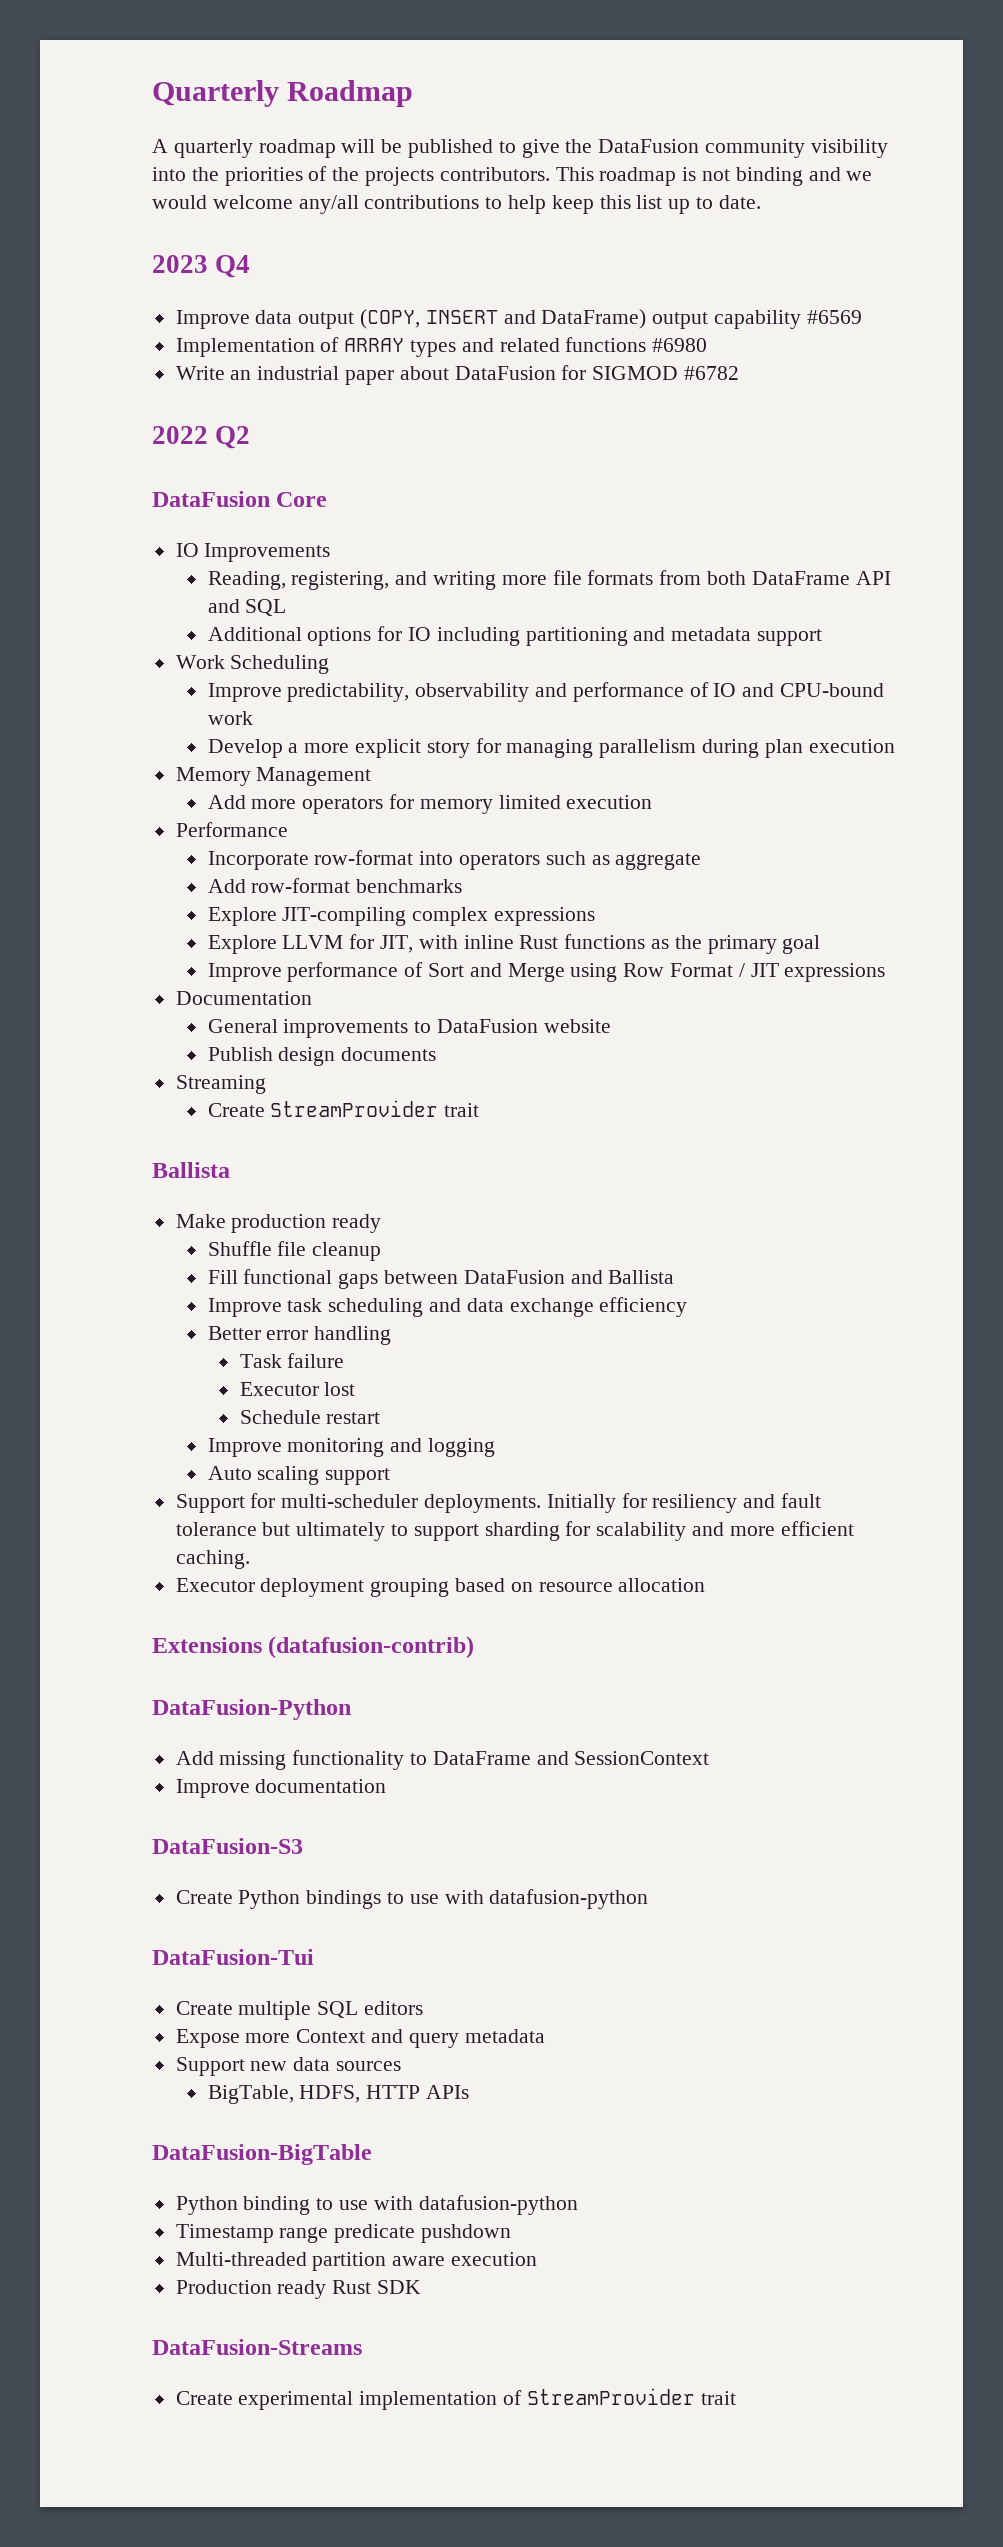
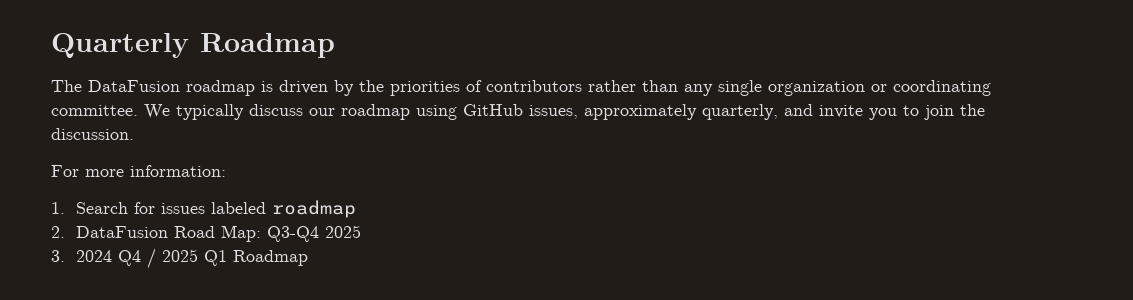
- A quarterly roadmap will be published to give the DataFusion community visibility into the priorities of the projects contributors. This roadmap is not binding and we would welcome any/all contributions to help keep this list up to date.
- 2023 Q4
- Improve data output (COPY, INSERT and DataFrame) output capability #6569
- Implementation of ARRAY types and related functions #6980
- Write an industrial paper about DataFusion for SIGMOD #6782
- 2022 Q2
- DataFusion Core
- IO Improvements
- Reading, registering, and writing more file formats from both DataFrame API and SQL
- Additional options for IO including partitioning and metadata support
- Work Scheduling
- Improve predictability, observability and performance of IO and CPU-bound work
- Develop a more explicit story for managing parallelism during plan execution
- Memory Management
- Add more operators for memory limited execution
- Performance
- Incorporate row-format into operators such as aggregate
- Add row-format benchmarks
- Explore JIT-compiling complex expressions
- Explore LLVM for JIT, with inline Rust functions as the primary goal
- Improve performance of Sort and Merge using Row Format / JIT expressions
- Documentation
- General improvements to DataFusion website
- Publish design documents
- Streaming
- Create StreamProvider trait
- Ballista
- Make production ready
- Shuffle file cleanup
- Fill functional gaps between DataFusion and Ballista
- Improve task scheduling and data exchange efficiency
- Better error handling
- Task failure
- Executor lost
- Schedule restart
- Improve monitoring and logging
- Auto scaling support
- Support for multi-scheduler deployments. Initially for resiliency and fault tolerance but ultimately to support sharding for scalability and more efficient caching.
- Executor deployment grouping based on resource allocation
- Extensions (datafusion-contrib)
- DataFusion-Python
- Add missing functionality to DataFrame and SessionContext
- Improve documentation
- DataFusion-S3
- Create Python bindings to use with datafusion-python
- DataFusion-Tui
- Create multiple SQL editors
- Expose more Context and query metadata
- Support new data sources
- BigTable, HDFS, HTTP APIs
- DataFusion-BigTable
- Python binding to use with datafusion-python
- Timestamp range predicate pushdown
- Multi-threaded partition aware execution
- Production ready Rust SDK
- DataFusion-Streams
- Create experimental implementation of StreamProvider trait
+ The DataFusion roadmap is driven by the priorities of contributors rather than any single organization or coordinating committee. We typically discuss our roadmap using GitHub issues, approximately quarterly, and invite you to join the discussion.
+ For more information:
+ 1. Search for issues labeled roadmap
+ 2. DataFusion Road Map: Q3-Q4 2025
+ 3. 2024 Q4 / 2025 Q1 Roadmap

